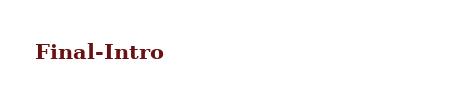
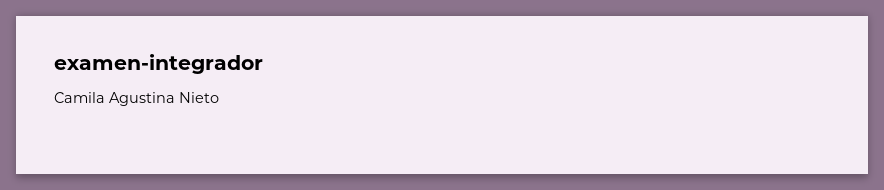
- Final-Intro
+ examen-integrador
+ Camila Agustina Nieto

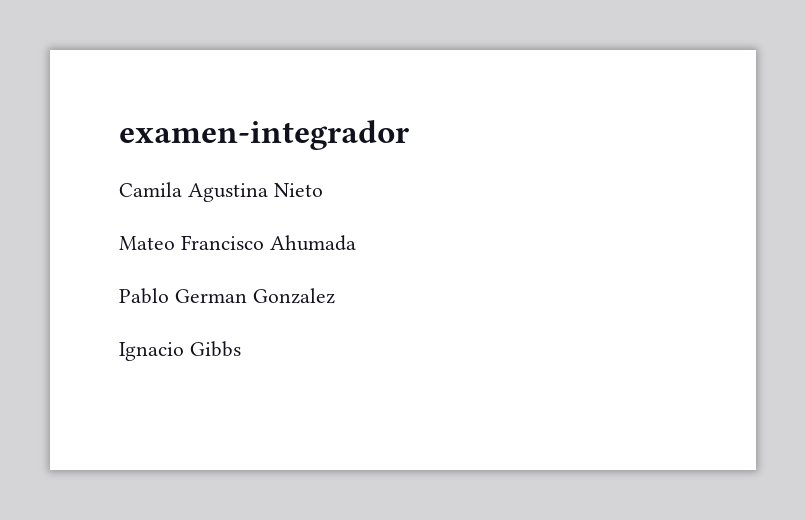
+ Mateo Francisco Ahumada
+ Pablo German Gonzalez
+ Ignacio Gibbs

